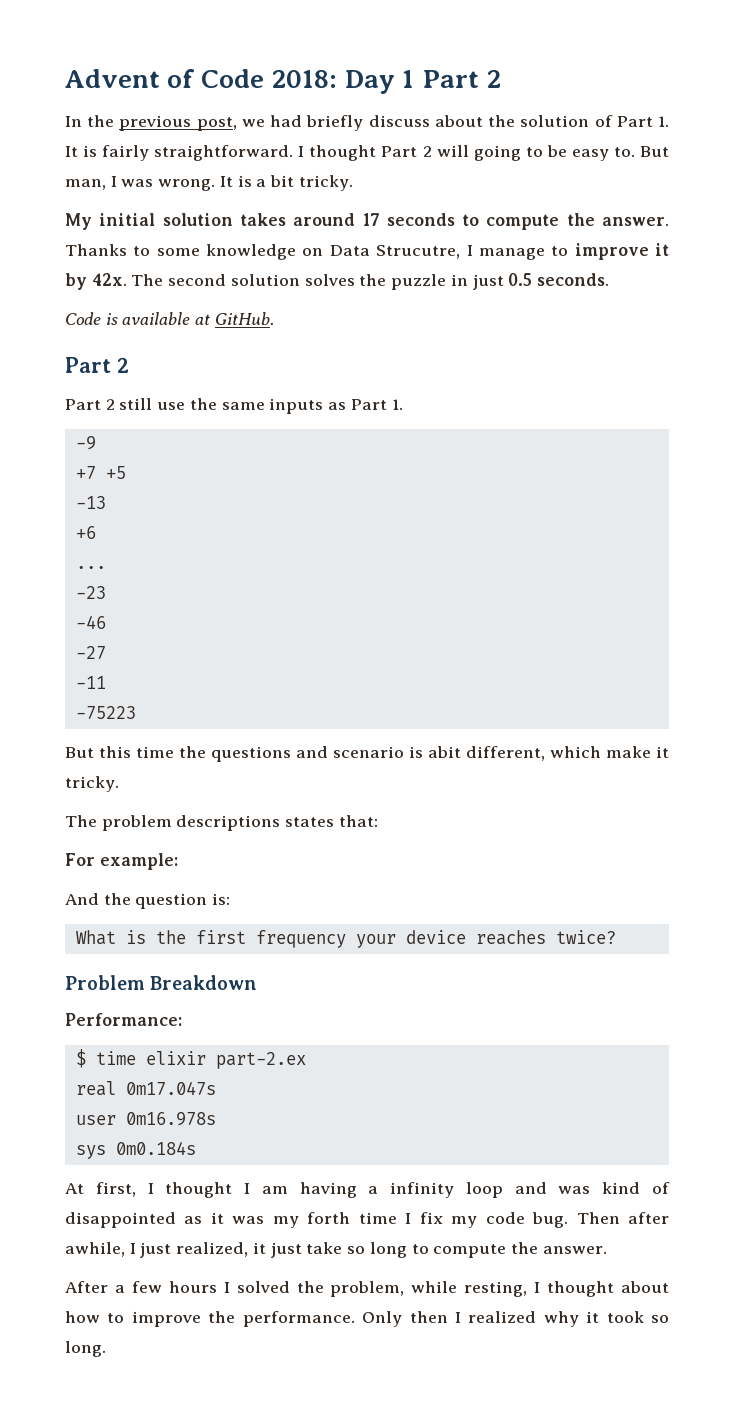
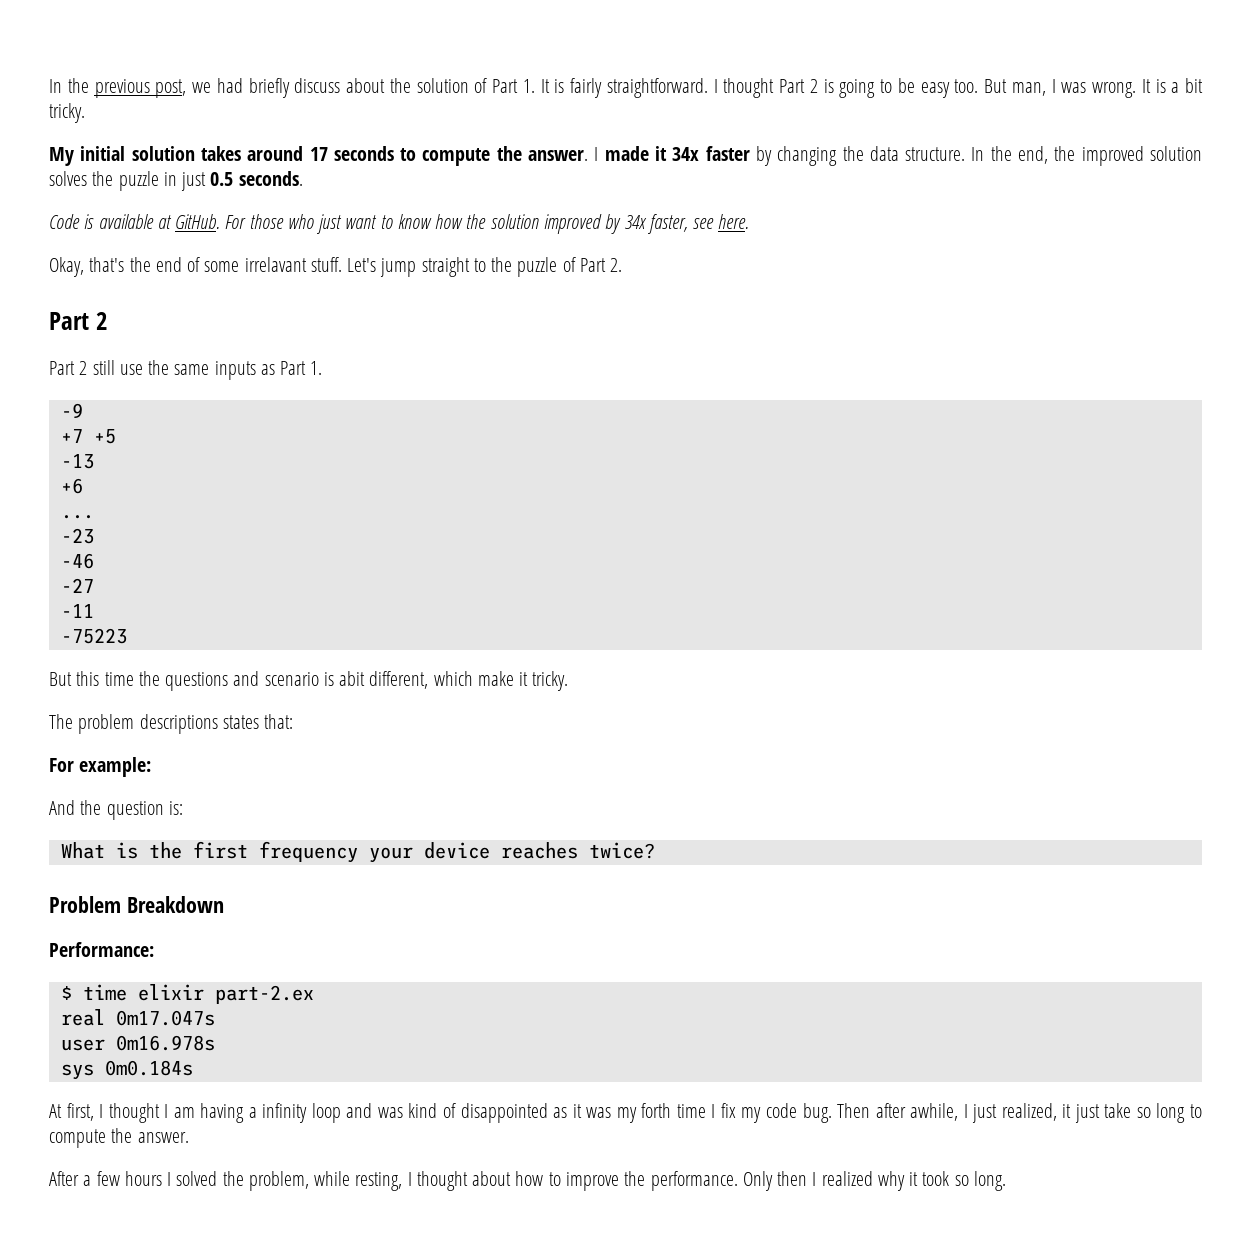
- Advent of Code 2018: Day 1 Part 2
- I thought Part 2 will going to be easy to.
+ I thought Part 2 is going to be easy too.
- Thanks to some knowledge on Data Strucutre, I manage to improve it by 42x. The second solution solves the puzzle in just 0.5 seconds.
+ I made it 34x faster by changing the data structure. In the end, the improved solution solves the puzzle in just 0.5 seconds.
+ For those who just want to know how the solution improved by 34x faster, see here.
+ Okay, that's the end of some irrelavant stuff. Let's jump straight to the puzzle of Part 2.

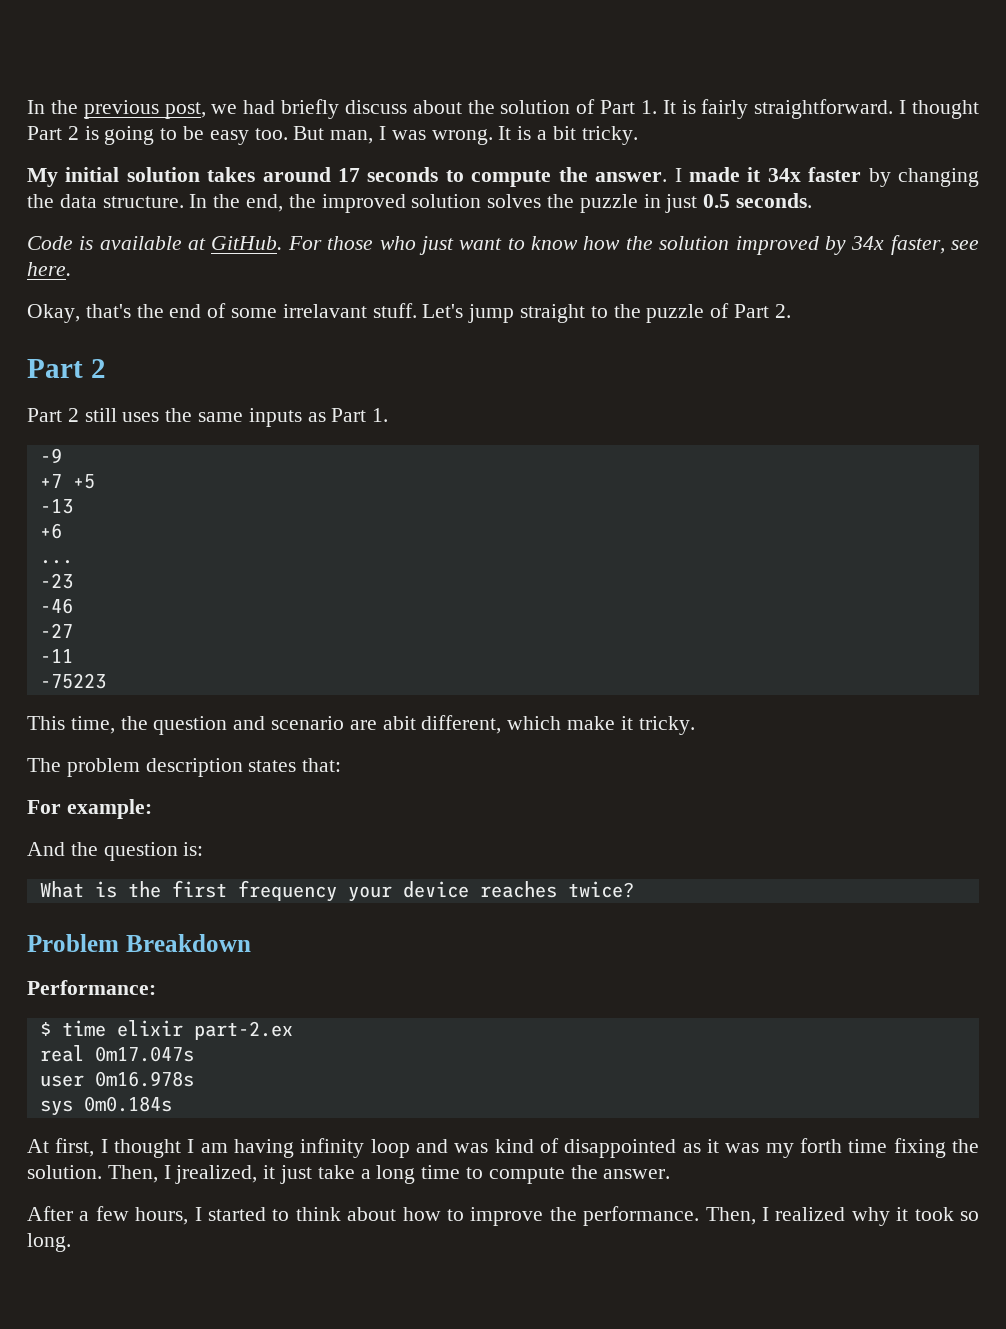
- Part 2 still use the same inputs as Part 1.
+ Part 2 still uses the same inputs as Part 1.
- But this time the questions and scenario is abit different, which make it tricky.
+ This time, the question and scenario are abit different, which make it tricky.
- The problem descriptions states that:
+ The problem description states that:
- At first, I thought I am having a infinity loop and was kind of disappointed as it was my forth time I fix my code bug. Then after awhile, I just realized, it just take so long to compute the answer.
+ At first, I thought I am having infinity loop and was kind of disappointed as it was my forth time fixing the solution. Then, I jrealized, it just take a long time to compute the answer.
- After a few hours I solved the problem, while resting, I thought about how to improve the performance.
+ After a few hours, I started to think about how to improve the performance.
- Only then I realized why it took so long.
+ Then, I realized why it took so long.

